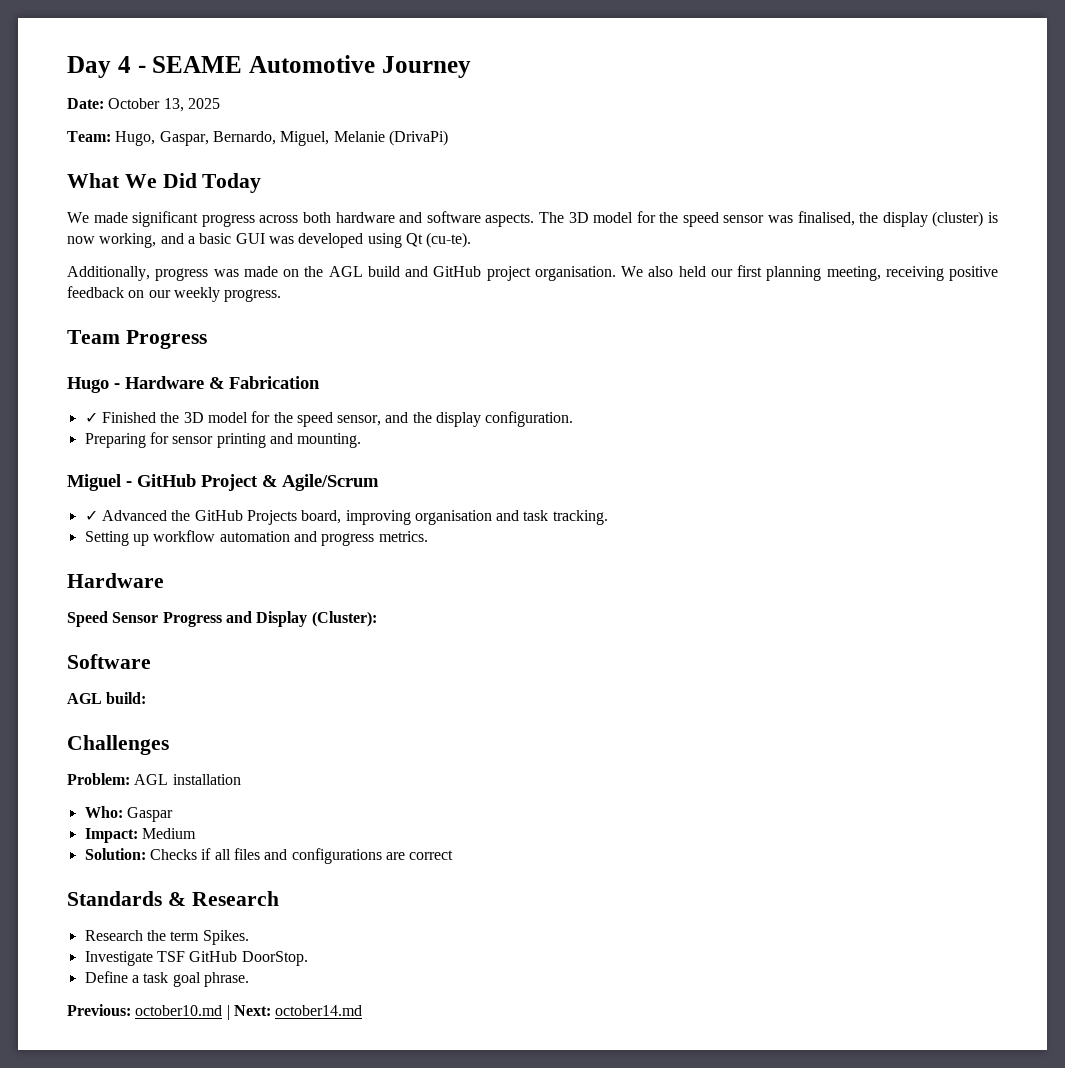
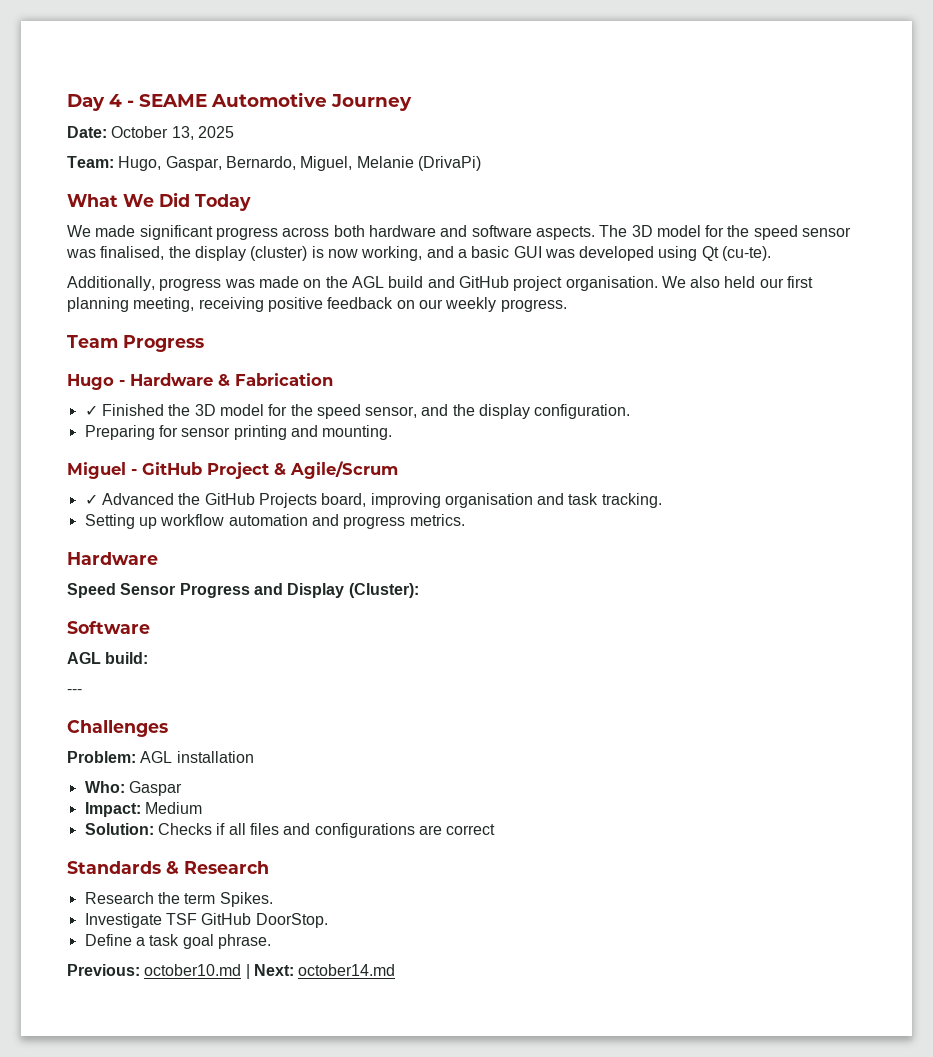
+ ---

